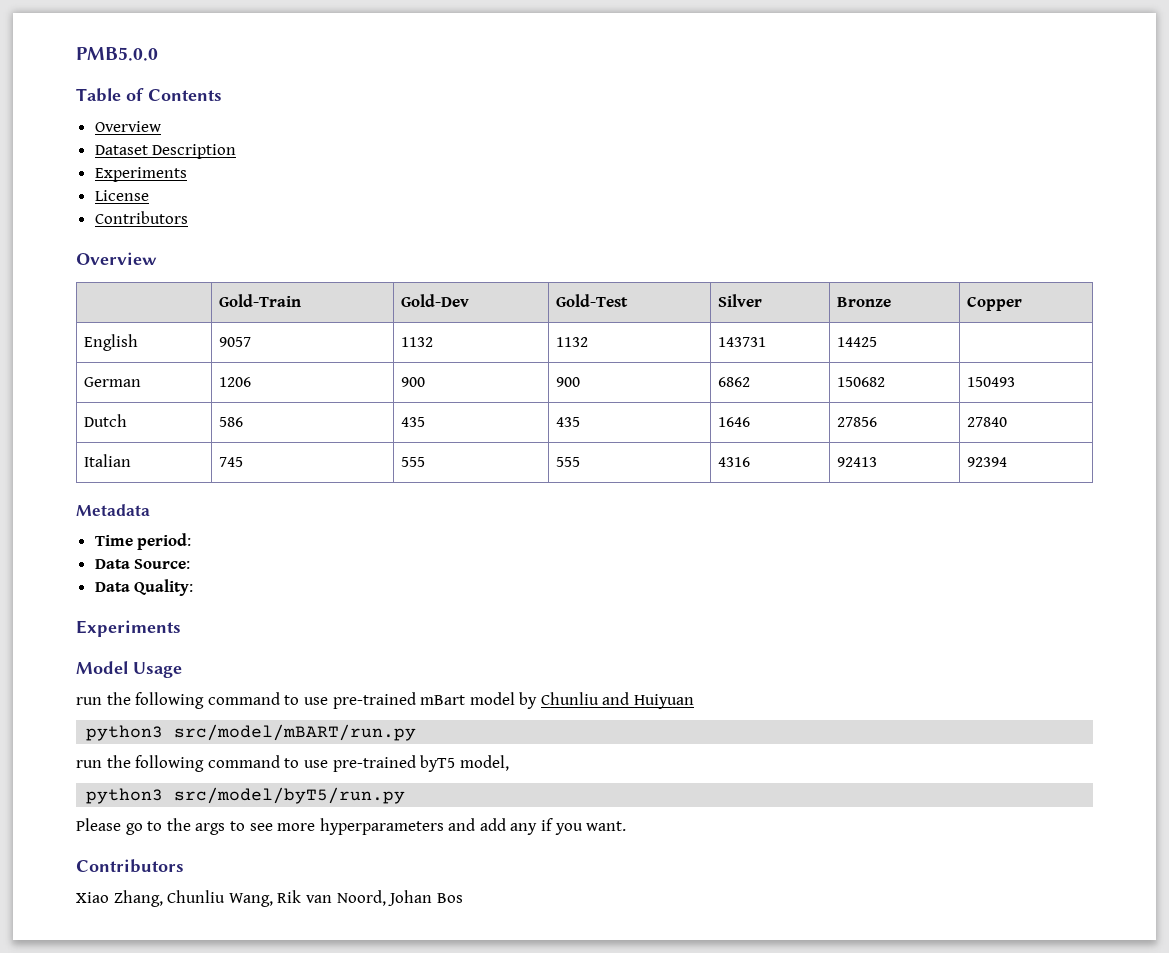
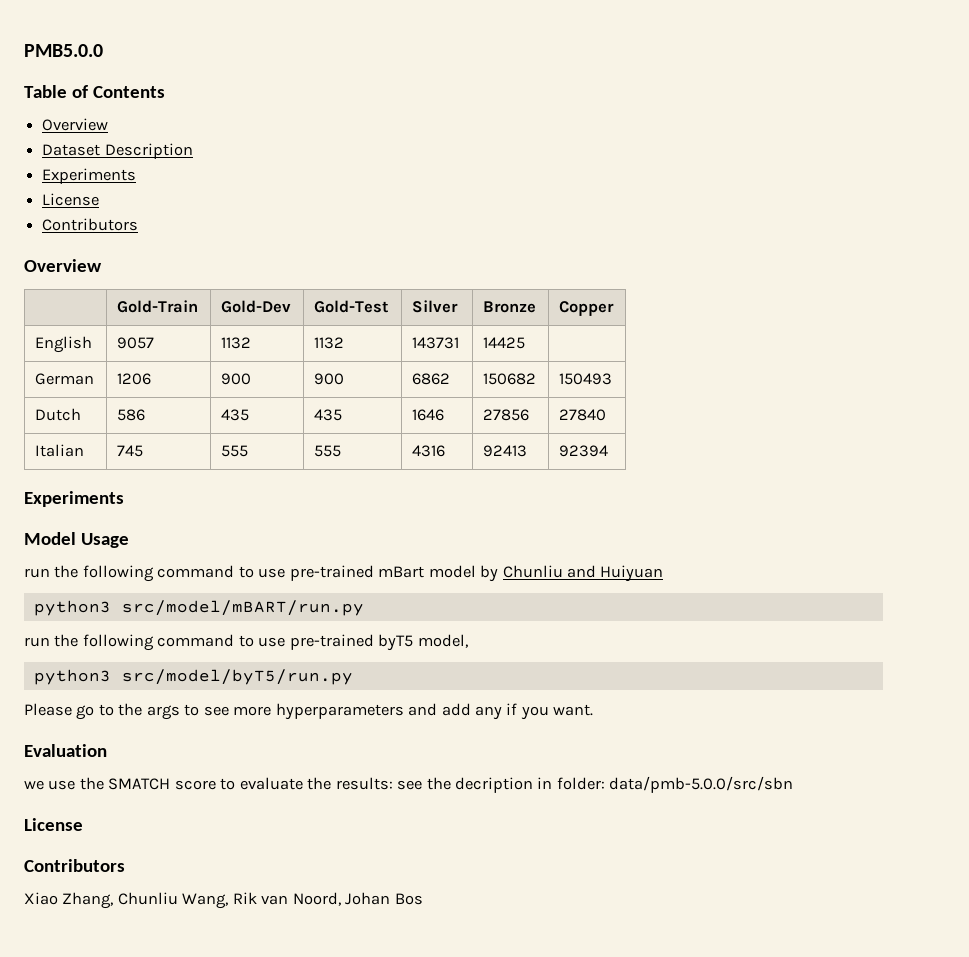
- Metadata
- Time period:
- Data Source:
- Data Quality:
+ Evaluation
+ we use the SMATCH score to evaluate the results: see the decription in folder: data/pmb-5.0.0/src/sbn
+ License

